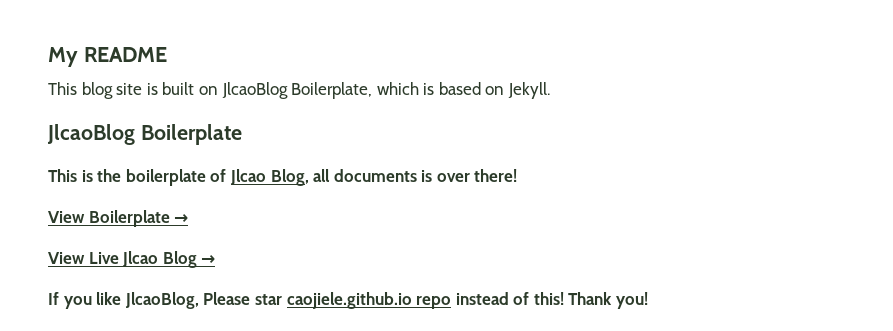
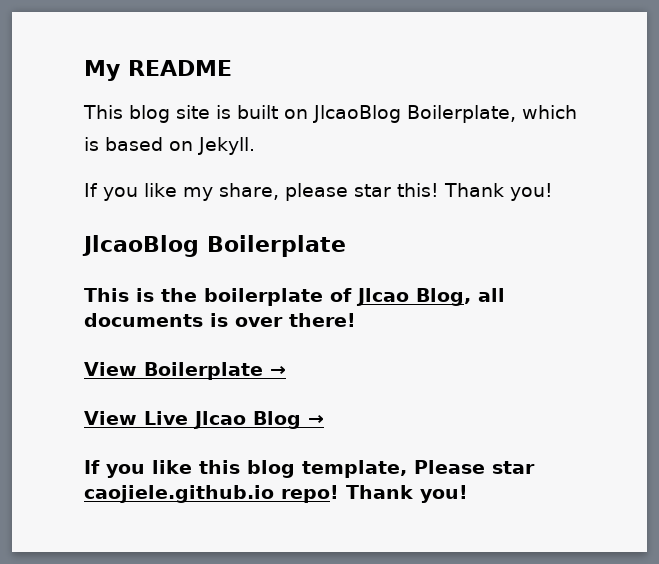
+ If you like my share, please star this! Thank you!
- If you like JlcaoBlog, Please star caojiele.github.io repo instead of this!
+ If you like this blog template, Please star caojiele.github.io repo!

